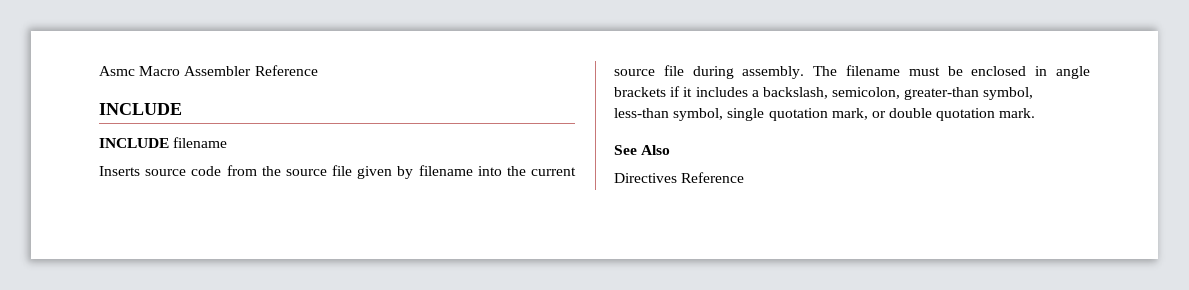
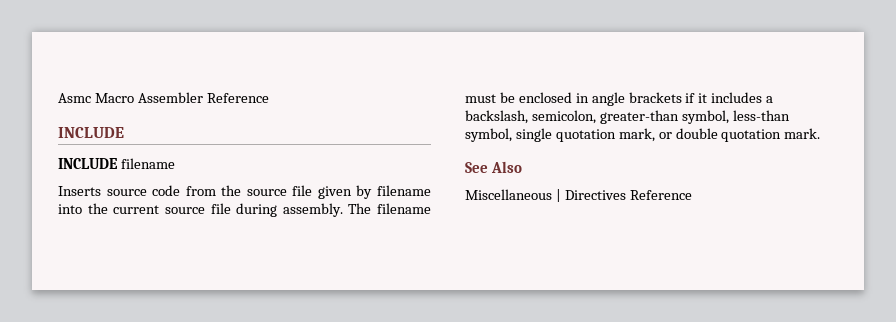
- Directives Reference
+ Miscellaneous | Directives Reference

